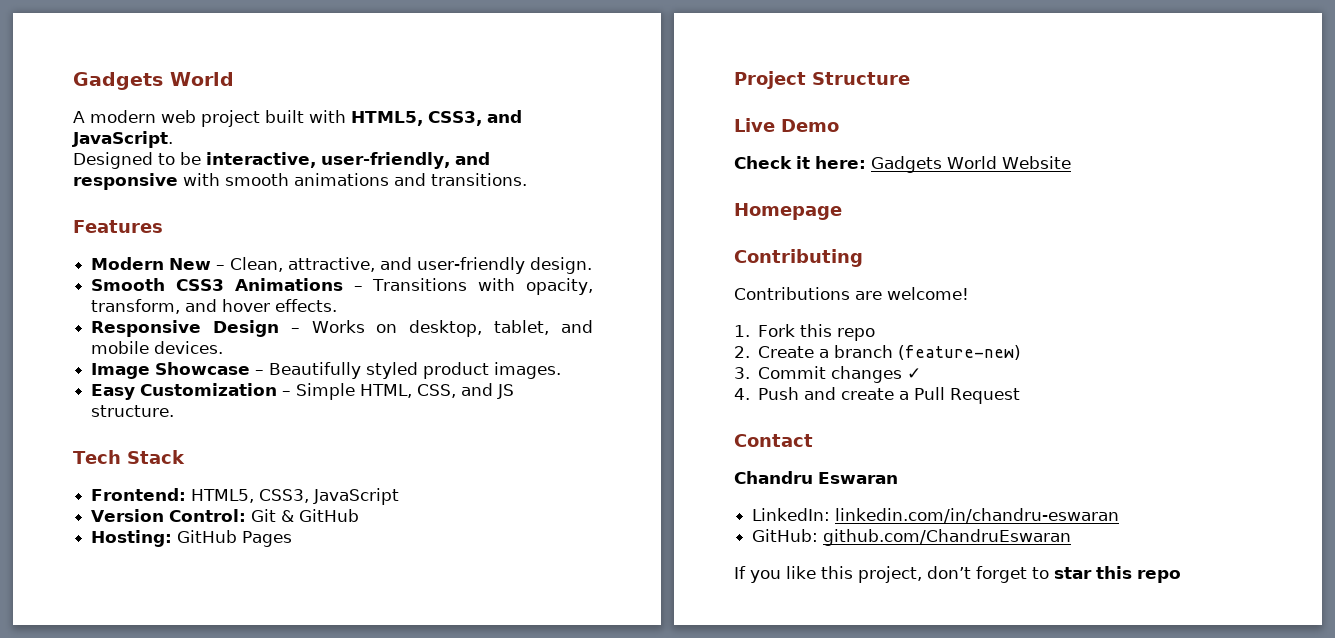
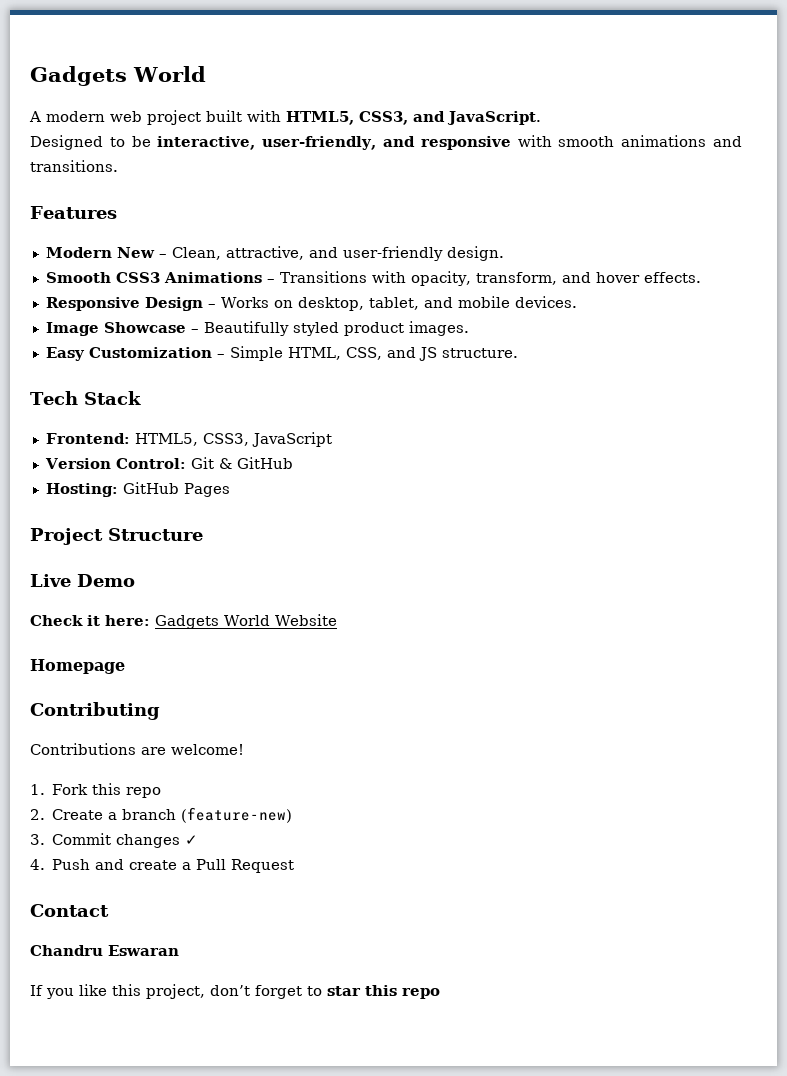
- LinkedIn: linkedin.com/in/chandru-eswaran
- GitHub: github.com/ChandruEswaran

